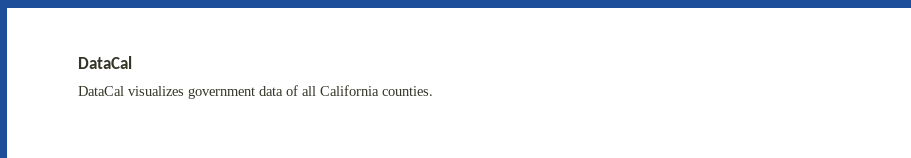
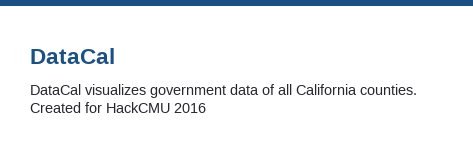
+ Created for HackCMU 2016

